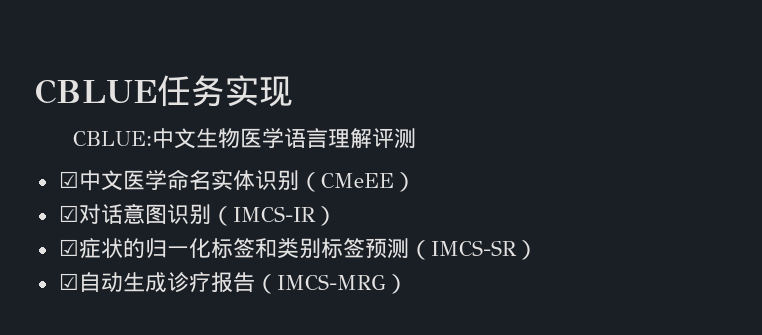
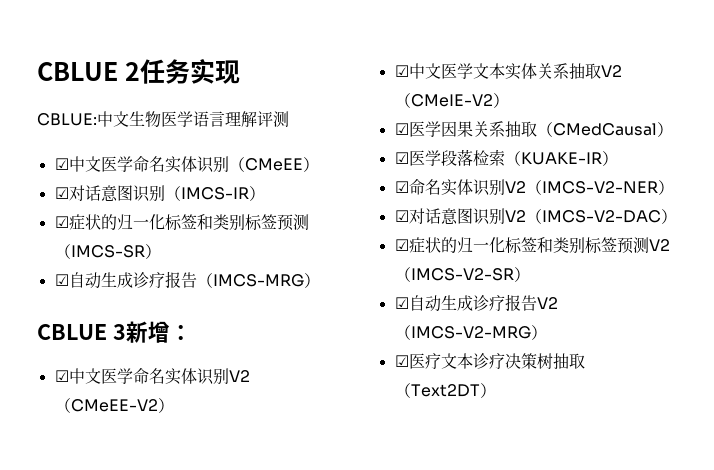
- CBLUE任务实现
+ CBLUE 2任务实现
+ CBLUE 3新增：
+ ☑中文医学命名实体识别V2（CMeEE-V2）
+ ☑中文医学文本实体关系抽取V2（CMeIE-V2）
+ ☑医学因果关系抽取（CMedCausal）
+ ☑医学段落检索（KUAKE-IR）
+ ☑命名实体识别V2（IMCS-V2-NER）
+ ☑对话意图识别V2（IMCS-V2-DAC）
+ ☑症状的归一化标签和类别标签预测V2（IMCS-V2-SR）
+ ☑自动生成诊疗报告V2（IMCS-V2-MRG）
+ ☑医疗文本诊疗决策树抽取（Text2DT）

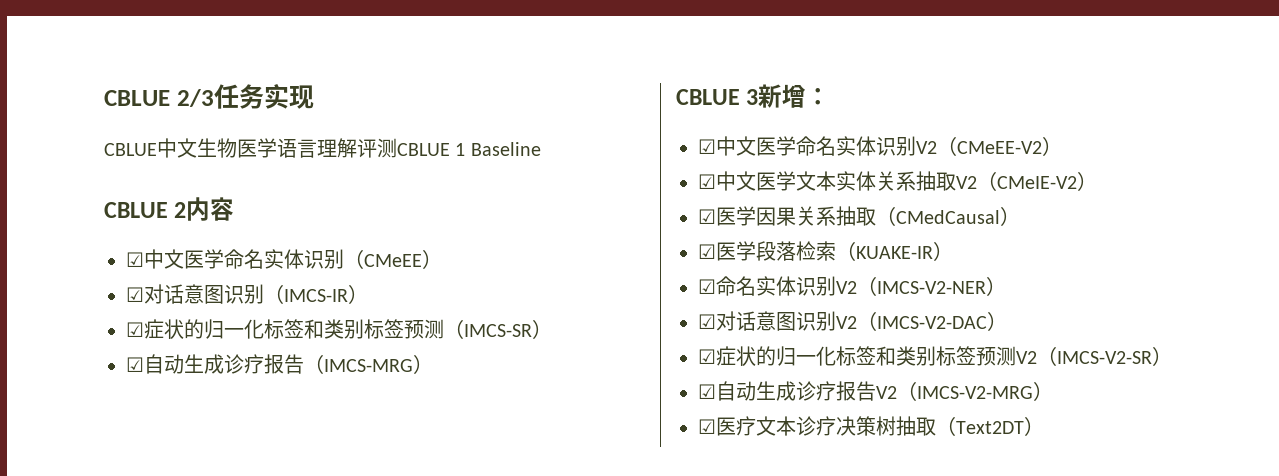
- CBLUE 2任务实现
+ CBLUE 2/3任务实现
- CBLUE:中文生物医学语言理解评测
+ CBLUE中文生物医学语言理解评测CBLUE 1 Baseline
+ CBLUE 2内容

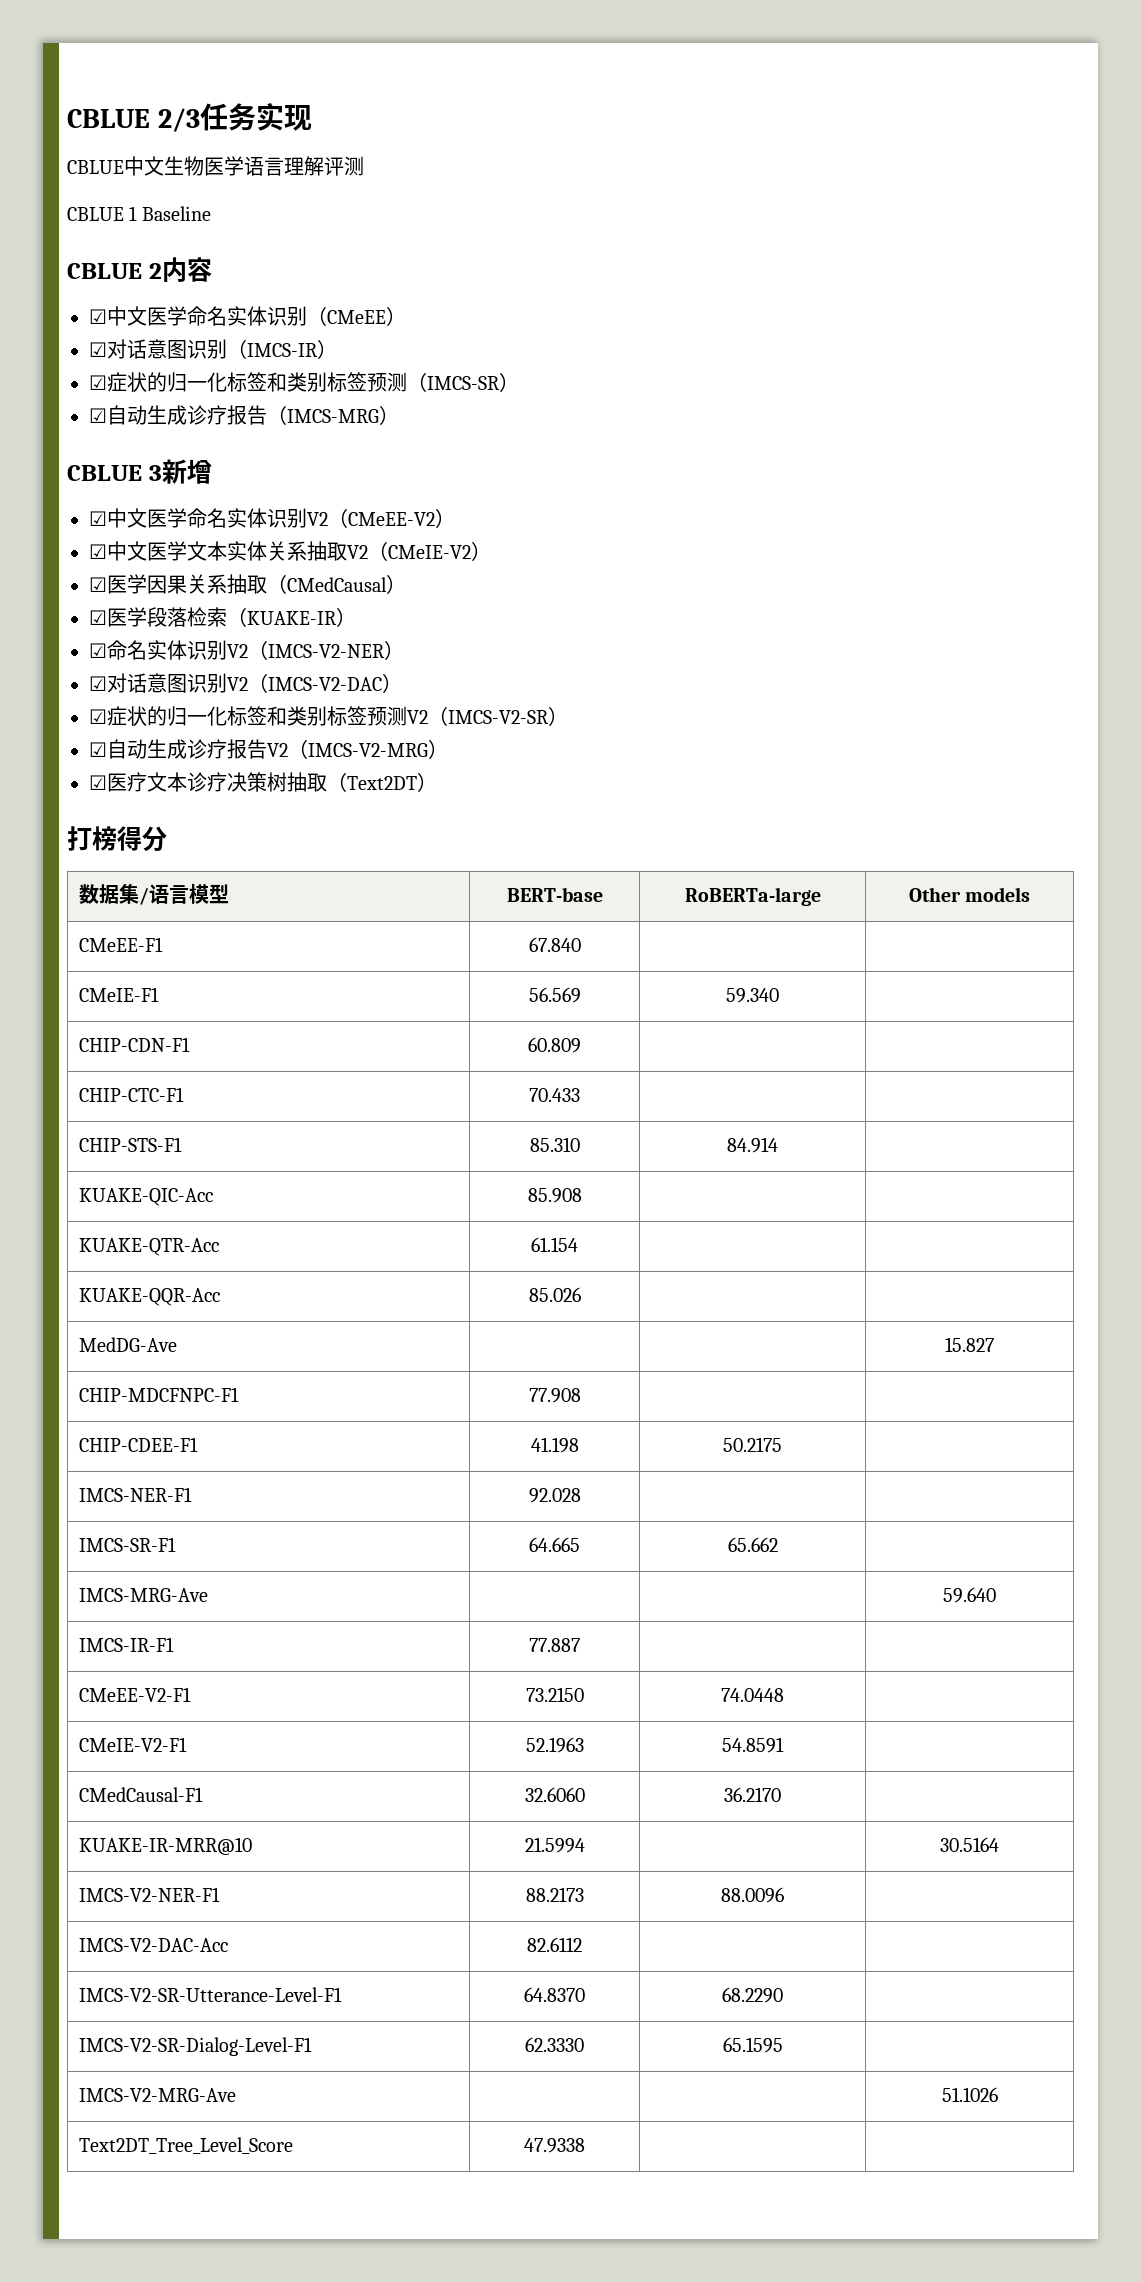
- CBLUE中文生物医学语言理解评测CBLUE 1 Baseline
+ CBLUE中文生物医学语言理解评测
+ CBLUE 1 Baseline
- CBLUE 3新增：
+ CBLUE 3新增
+ 打榜得分
+ 数据集/语言模型 | BERT-base | RoBERTa-large | Other models
+ CMeEE-F1 | 67.840 | |
+ CMeIE-F1 | 56.569 | 59.340 |
+ CHIP-CDN-F1 | 60.809 | |
+ CHIP-CTC-F1 | 70.433 | |
+ CHIP-STS-F1 | 85.310 | 84.914 |
+ KUAKE-QIC-Acc | 85.908 | |
+ KUAKE-QTR-Acc | 61.154 | |
+ KUAKE-QQR-Acc | 85.026 | |
+ MedDG-Ave | | | 15.827
+ CHIP-MDCFNPC-F1 | 77.908 | |
+ CHIP-CDEE-F1 | 41.198 | 50.2175 |
+ IMCS-NER-F1 | 92.028 | |
+ IMCS-SR-F1 | 64.665 | 65.662 |
+ IMCS-MRG-Ave | | | 59.640
+ IMCS-IR-F1 | 77.887 | |
+ CMeEE-V2-F1 | 73.2150 | 74.0448 |
+ CMeIE-V2-F1 | 52.1963 | 54.8591 |
+ CMedCausal-F1 | 32.6060 | 36.2170 |
+ KUAKE-IR-MRR@10 | 21.5994 | | 30.5164
+ IMCS-V2-NER-F1 | 88.2173 | 88.0096 |
+ IMCS-V2-DAC-Acc | 82.6112 | |
+ IMCS-V2-SR-Utterance-Level-F1 | 64.8370 | 68.2290 |
+ IMCS-V2-SR-Dialog-Level-F1 | 62.3330 | 65.1595 |
+ IMCS-V2-MRG-Ave | | | 51.1026
+ Text2DT_Tree_Level_Score | 47.9338 | |

